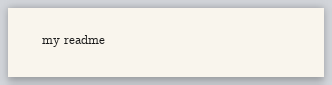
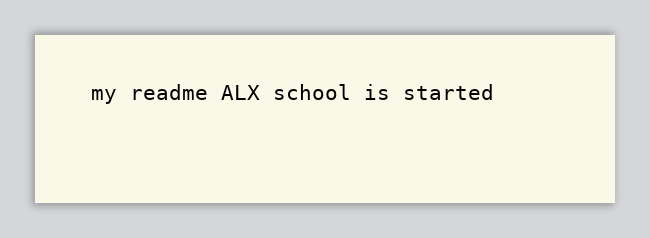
- my readme
+ my readme ALX school is started

